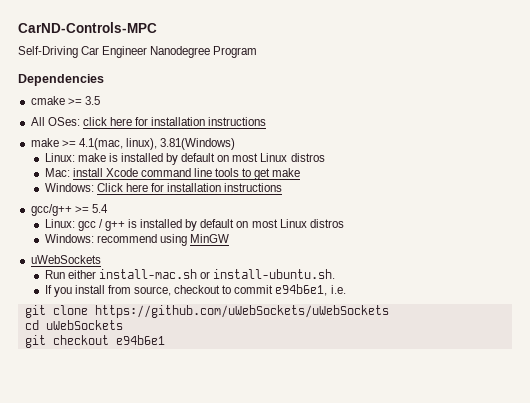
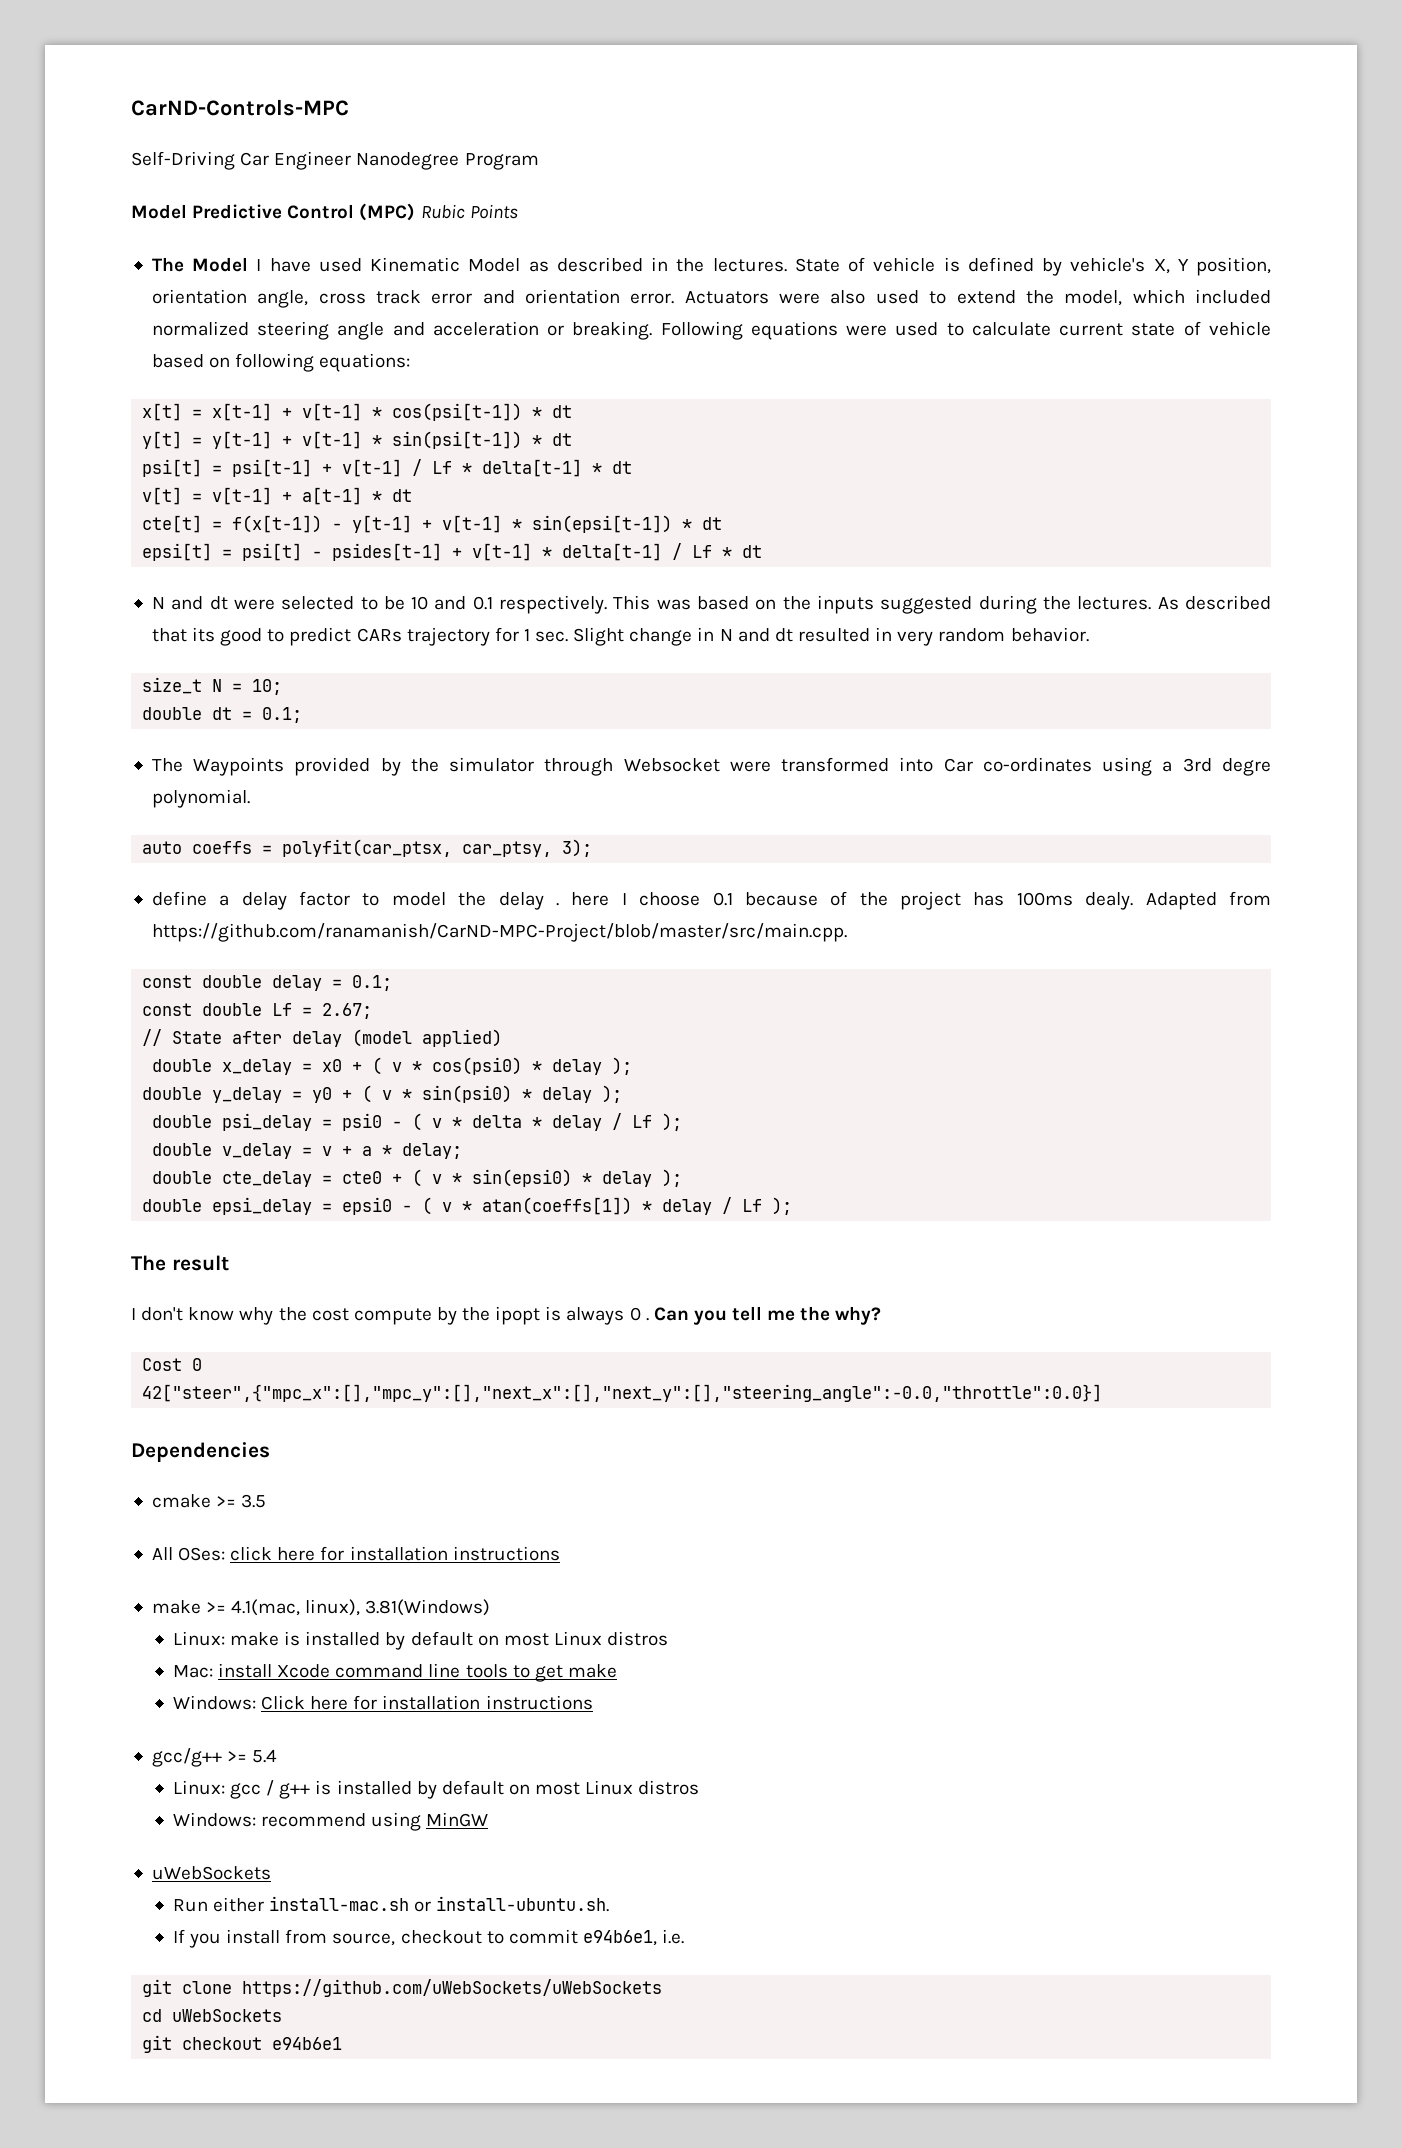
+ Model Predictive Control (MPC) Rubic Points
+ The Model I have used Kinematic Model as described in the lectures. State of vehicle is defined by vehicle's X, Y position, orientation angle, cross track error and orientation error. Actuators were also used to extend the model, which included normalized steering angle and acceleration or breaking. Following equations were used to calculate current state of vehicle based on following equations:
+ x[t] = x[t-1] + v[t-1] * cos(psi[t-1]) * dt
+ y[t] = y[t-1] + v[t-1] * sin(psi[t-1]) * dt
+ psi[t] = psi[t-1] + v[t-1] / Lf * delta[t-1] * dt
+ v[t] = v[t-1] + a[t-1] * dt
+ cte[t] = f(x[t-1]) - y[t-1] + v[t-1] * sin(epsi[t-1]) * dt
+ epsi[t] = psi[t] - psides[t-1] + v[t-1] * delta[t-1] / Lf * dt
+ N and dt were selected to be 10 and 0.1 respectively. This was based on the inputs suggested during the lectures. As described that its good to predict CARs trajectory for 1 sec. Slight change in N and dt resulted in very random behavior.
+ size_t N = 10;
+ double dt = 0.1;
+ The Waypoints provided by the simulator through Websocket were transformed into Car co-ordinates using a 3rd degre polynomial.
+ auto coeffs = polyfit(car_ptsx, car_ptsy, 3);
+ define a delay factor to model the delay . here I choose 0.1 because of the project has 100ms dealy. Adapted from https://github.com/ranamanish/CarND-MPC-Project/blob/master/src/main.cpp.
+ const double delay = 0.1;
+ const double Lf = 2.67;
+ // State after delay (model applied)
+ double x_delay = x0 + ( v * cos(psi0) * delay );
+ double y_delay = y0 + ( v * sin(psi0) * delay );
+ double psi_delay = psi0 - ( v * delta * delay / Lf );
+ double v_delay = v + a * delay;
+ double cte_delay = cte0 + ( v * sin(epsi0) * delay );
+ double epsi_delay = epsi0 - ( v * atan(coeffs[1]) * delay / Lf );
+ The result
+ I don't know why the cost compute by the ipopt is always 0 . Can you tell me the why?
+ Cost 0
+ 42["steer",{"mpc_x":[],"mpc_y":[],"next_x":[],"next_y":[],"steering_angle":-0.0,"throttle":0.0}]

